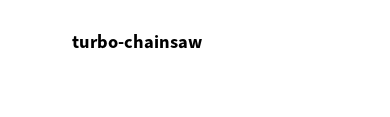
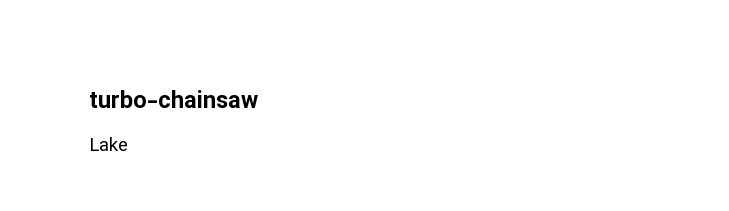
+ Lake

